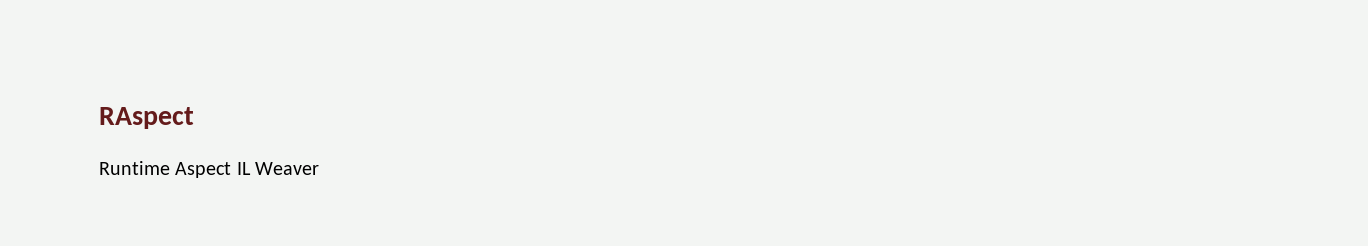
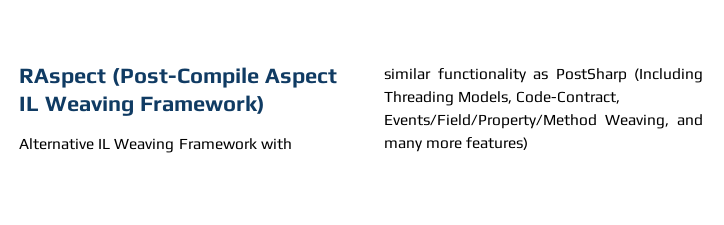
- RAspect
- Runtime Aspect IL Weaver
+ RAspect (Post-Compile Aspect IL Weaving Framework)
+ Alternative IL Weaving Framework with similar functionality as PostSharp (Including Threading Models, Code-Contract, Events/Field/Property/Method Weaving, and many more features)

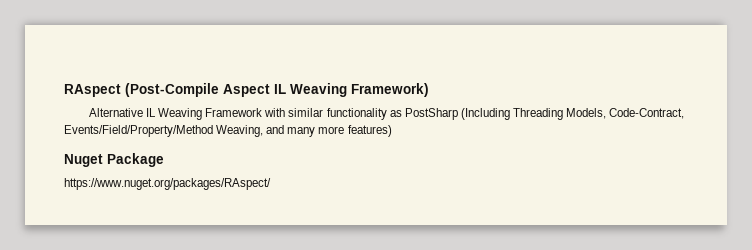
+ Nuget Package
+ https://www.nuget.org/packages/RAspect/

